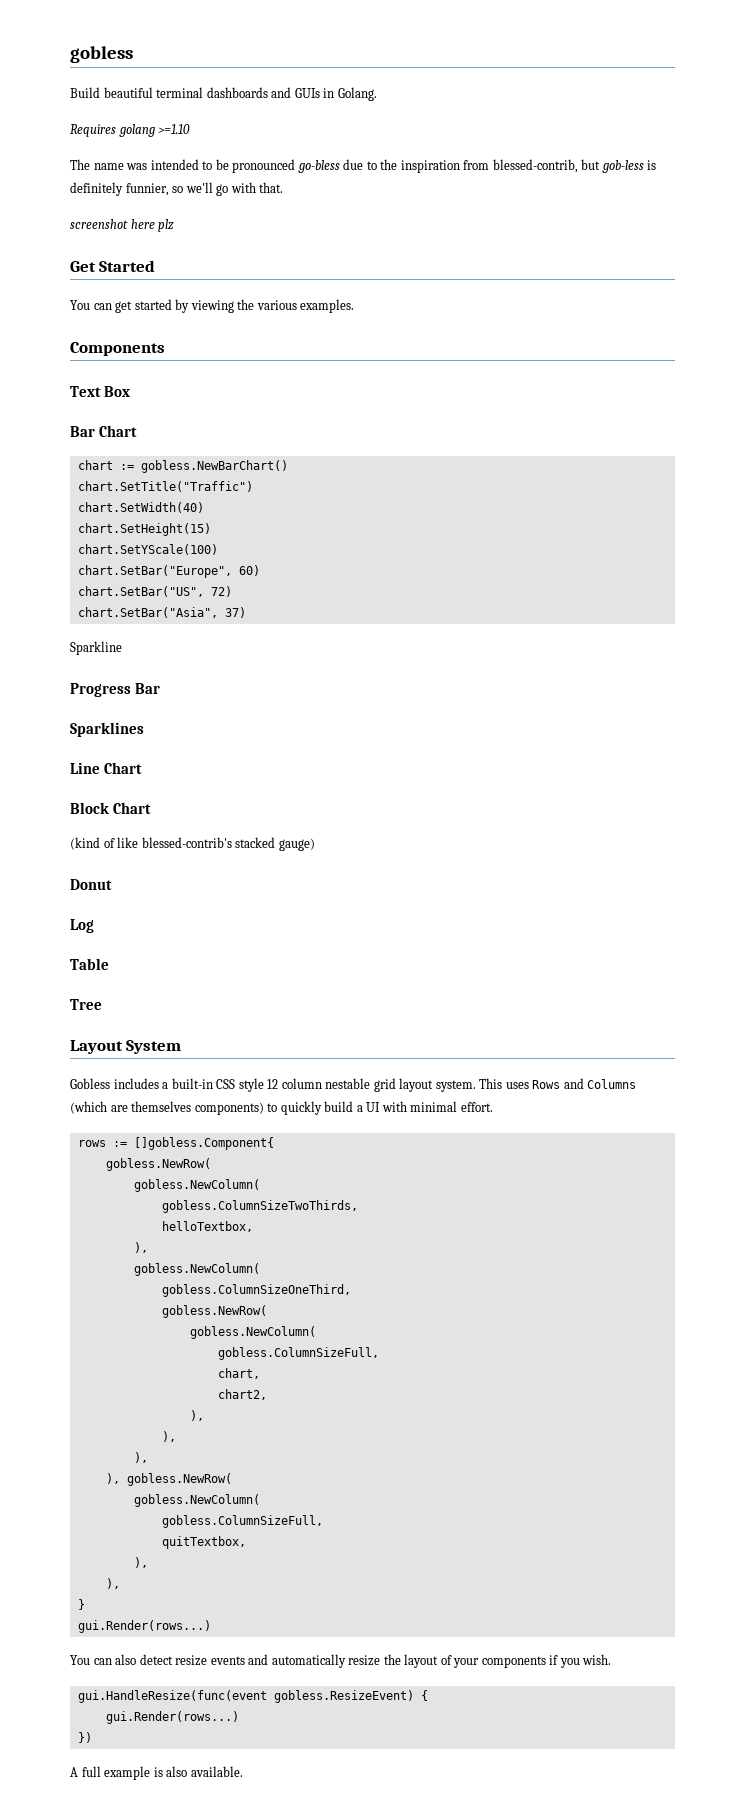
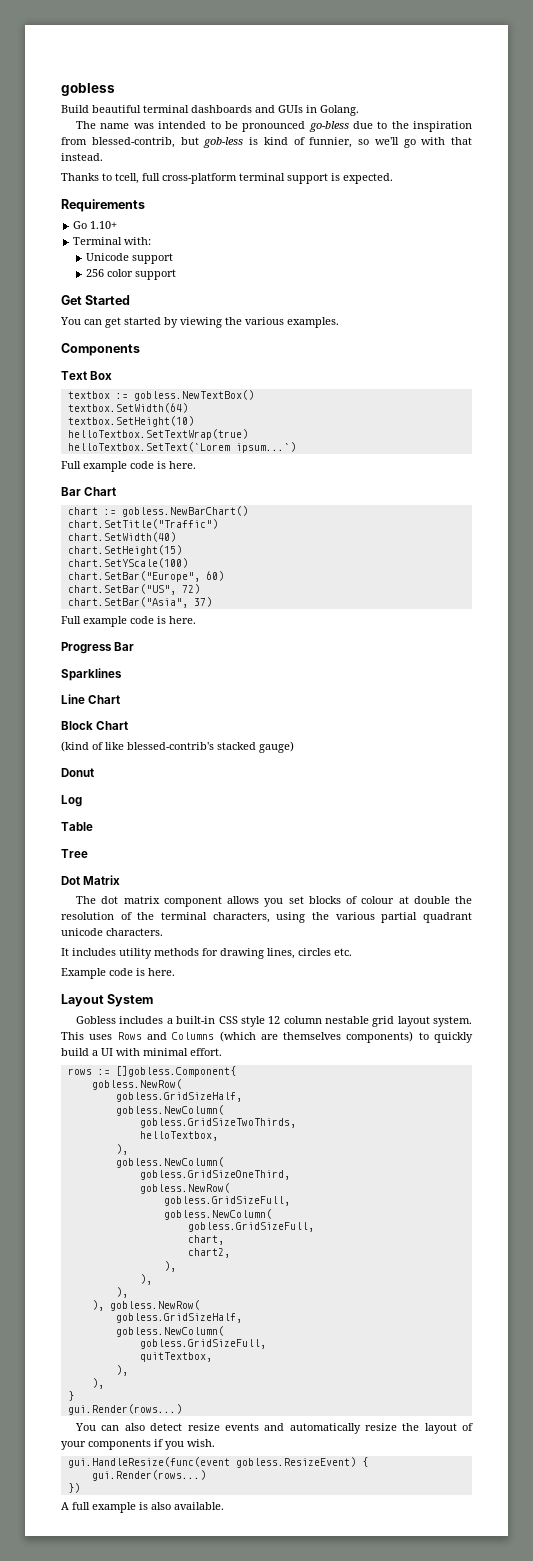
- Requires golang >=1.10
- The name was intended to be pronounced go-bless due to the inspiration from blessed-contrib, but gob-less is definitely funnier, so we'll go with that.
- screenshot here plz
+ The name was intended to be pronounced go-bless due to the inspiration from blessed-contrib, but gob-less is kind of funnier, so we'll go with that instead.
+ Thanks to tcell, full cross-platform terminal support is expected.
+ Requirements
+ Go 1.10+
+ Terminal with:
+ Unicode support
+ 256 color support
+ textbox := gobless.NewTextBox()
+ textbox.SetWidth(64)
+ textbox.SetHeight(10)
+ helloTextbox.SetTextWrap(true)
+ helloTextbox.SetText(`Lorem ipsum...`)
+ Full example code is here.
  chart.SetBar("Asia", 37)
- Sparkline
+ Full example code is here.
+ Dot Matrix
+ The dot matrix component allows you set blocks of colour at double the resolution of the terminal characters, using the various partial quadrant unicode characters.
+ It includes utility methods for drawing lines, circles etc.
+ Example code is here.
  rows := []gobless.Component{
  gobless.NewRow(
+ gobless.GridSizeHalf,
  gobless.NewColumn(
- gobless.ColumnSizeTwoThirds,
+ gobless.GridSizeTwoThirds,
- gobless.ColumnSizeOneThird,
+ gobless.GridSizeOneThird,
  gobless.NewRow(
+ gobless.GridSizeFull,
  gobless.NewColumn(
- gobless.ColumnSizeFull,
+ gobless.GridSizeFull,
  ), gobless.NewRow(
+ gobless.GridSizeHalf,
  gobless.NewColumn(
- gobless.ColumnSizeFull,
+ gobless.GridSizeFull,

